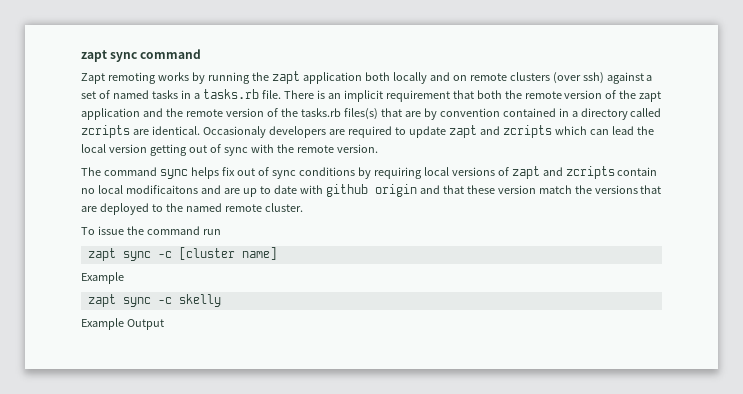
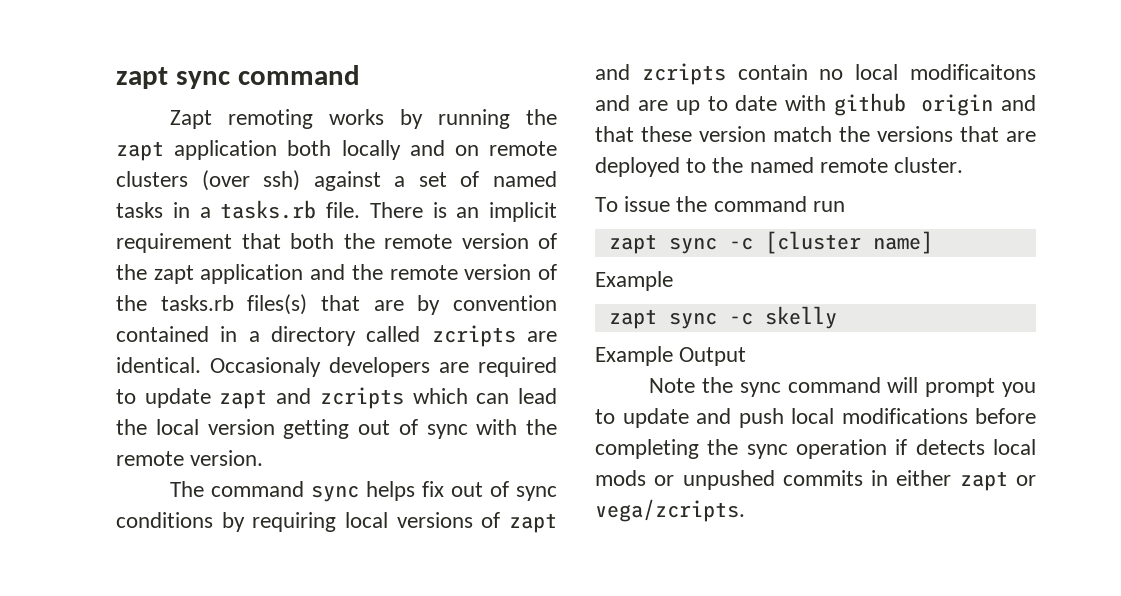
+ Note the sync command will prompt you to update and push local modifications before completing the sync operation if detects local mods or unpushed commits in either zapt or vega/zcripts.

